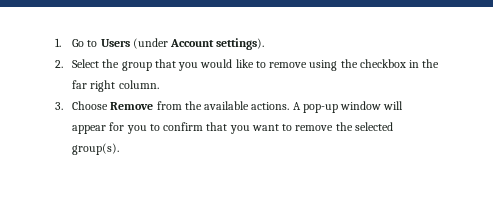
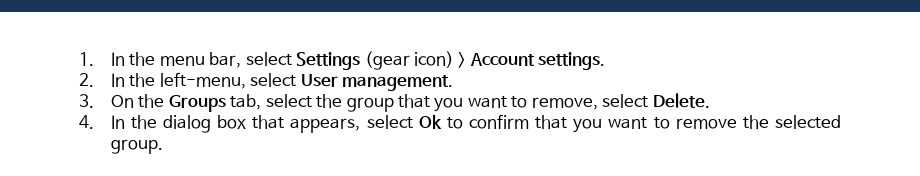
- 1. Go to Users (under Account settings).
- 2. Select the group that you would like to remove using the checkbox in the far right column.
- 3. Choose Remove from the available actions. A pop-up window will appear for you to confirm that you want to remove the selected group(s).
+ 1. In the menu bar, select Settings (gear icon) > Account settings.
+ 2. In the left-menu, select User management.
+ 3. On the Groups tab, select the group that you want to remove, select Delete.
+ 4. In the dialog box that appears, select Ok to confirm that you want to remove the selected group.

